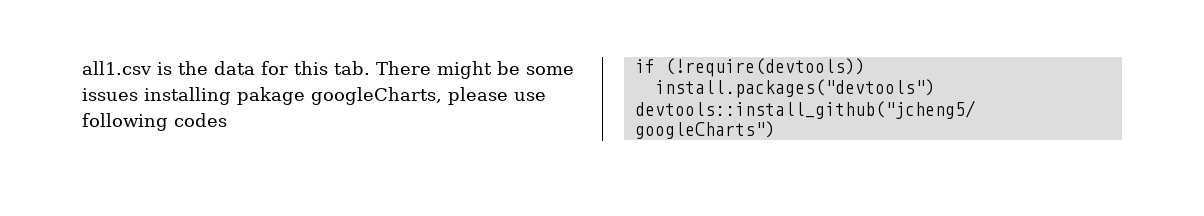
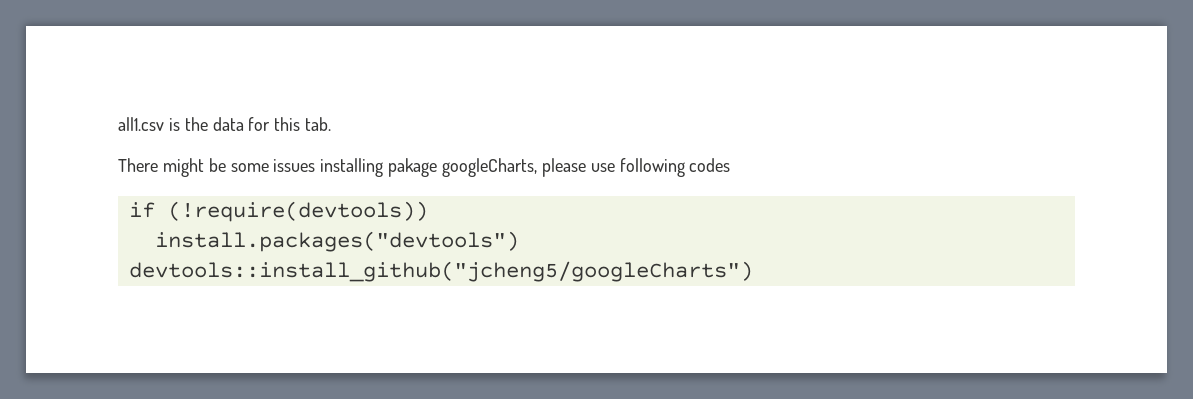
- all1.csv is the data for this tab. There might be some issues installing pakage googleCharts, please use following codes
+ all1.csv is the data for this tab.
+ There might be some issues installing pakage googleCharts, please use following codes

